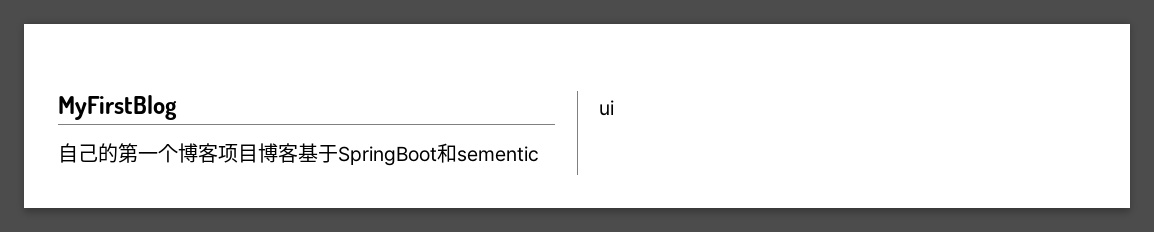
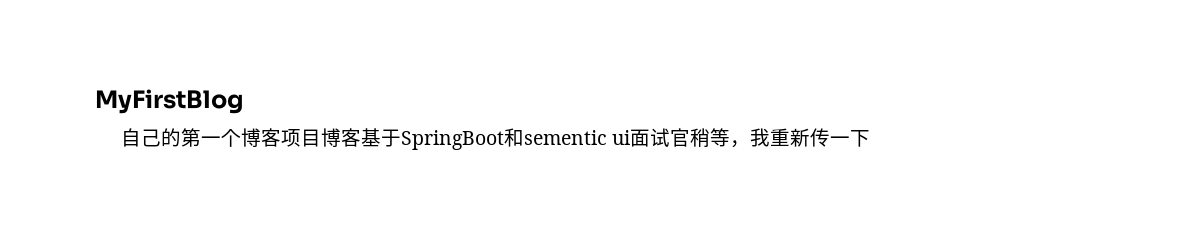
- 自己的第一个博客项目博客基于SpringBoot和sementic ui
+ 自己的第一个博客项目博客基于SpringBoot和sementic ui面试官稍等，我重新传一下

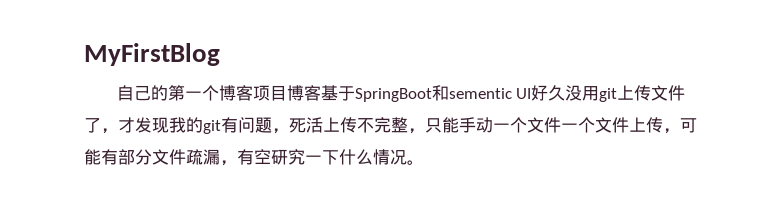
- 自己的第一个博客项目博客基于SpringBoot和sementic ui面试官稍等，我重新传一下
+ 自己的第一个博客项目博客基于SpringBoot和sementic UI好久没用git上传文件了，才发现我的git有问题，死活上传不完整，只能手动一个文件一个文件上传，可能有部分文件疏漏，有空研究一下什么情况。

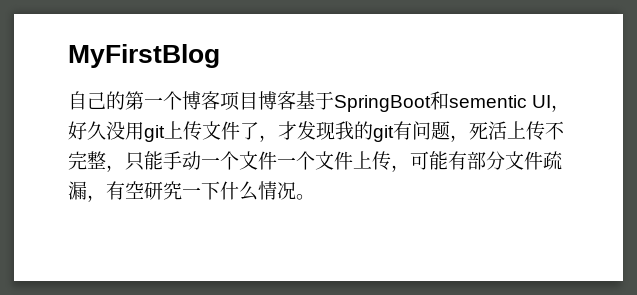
- 自己的第一个博客项目博客基于SpringBoot和sementic UI好久没用git上传文件了，才发现我的git有问题，死活上传不完整，只能手动一个文件一个文件上传，可能有部分文件疏漏，有空研究一下什么情况。
+ 自己的第一个博客项目博客基于SpringBoot和sementic UI，好久没用git上传文件了，才发现我的git有问题，死活上传不完整，只能手动一个文件一个文件上传，可能有部分文件疏漏，有空研究一下什么情况。

